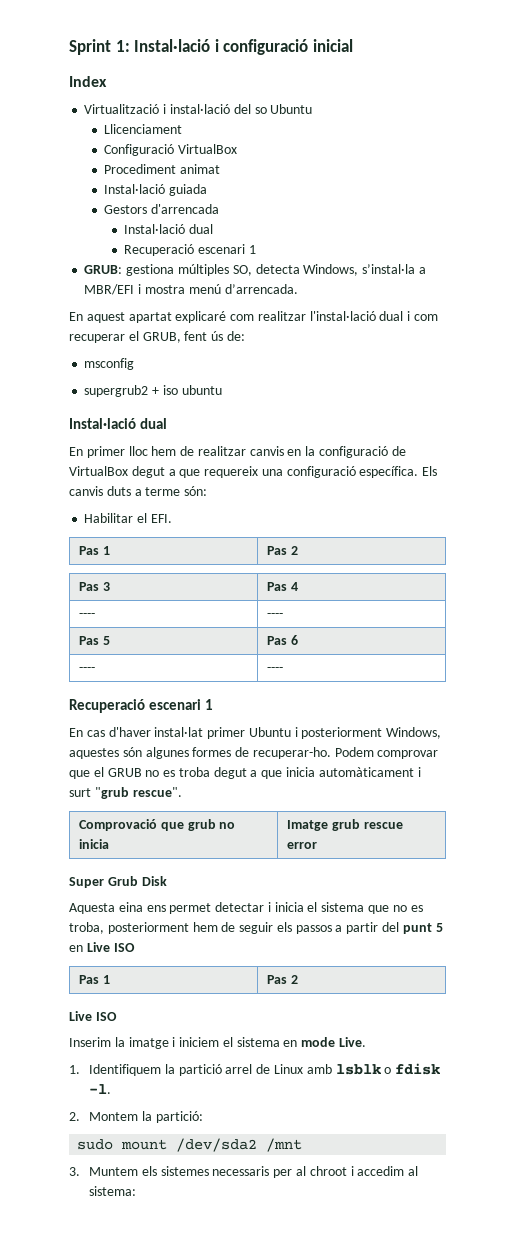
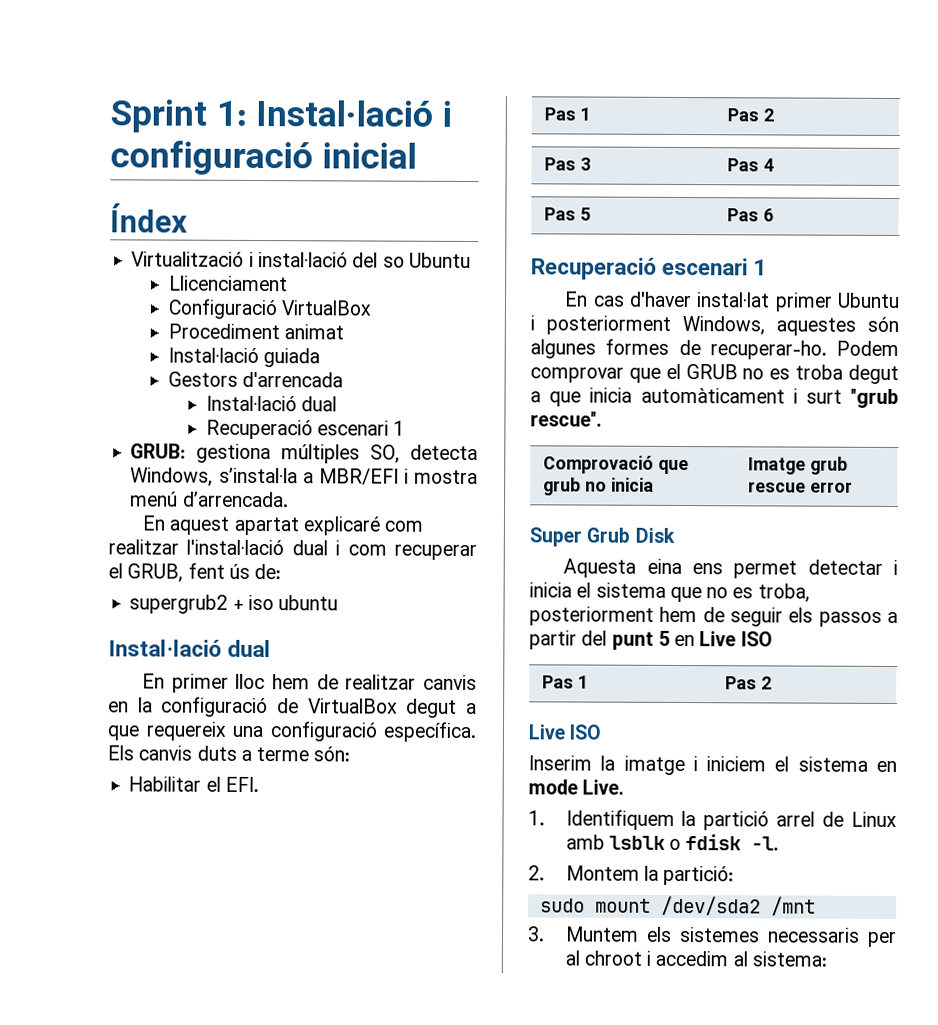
- Index
+ Índex
- msconfig
  Pas 3 | Pas 4
- ---- | ----
  Pas 5 | Pas 6
- ---- | ----

